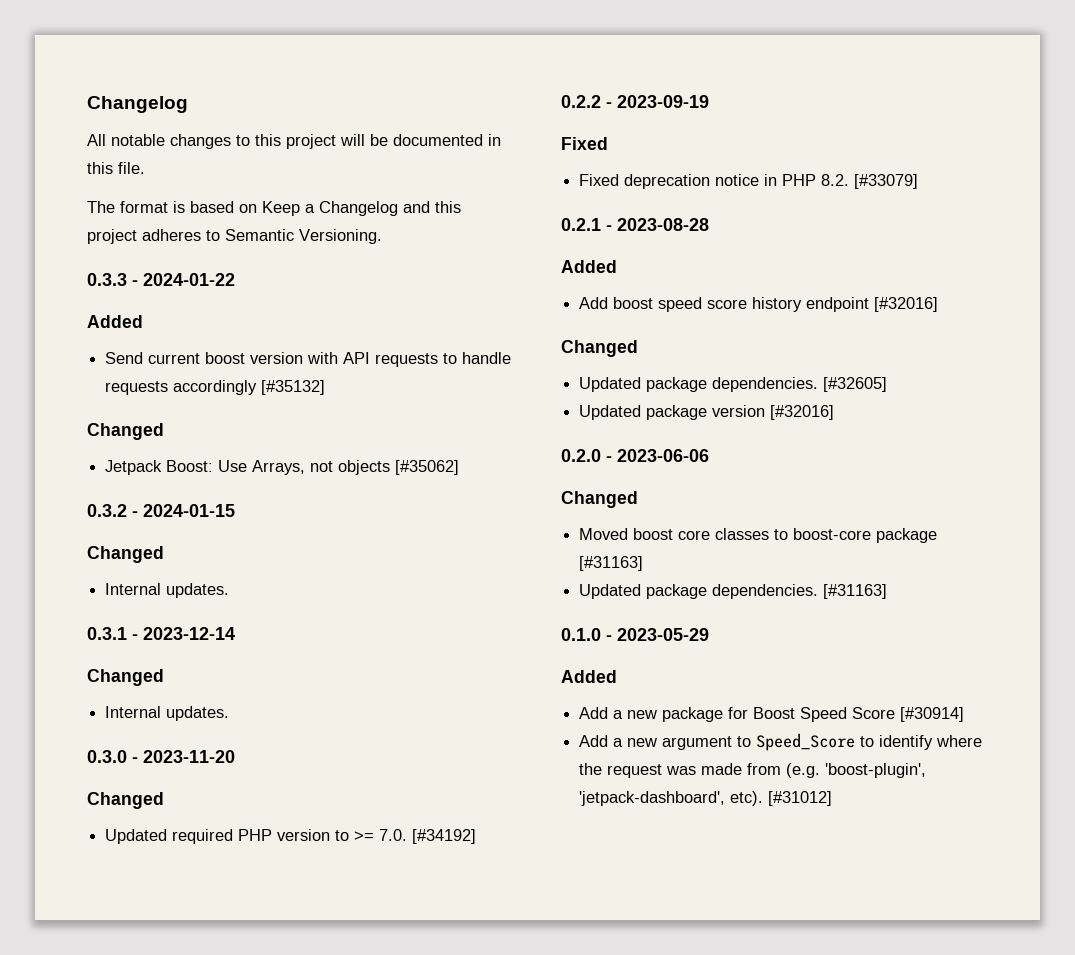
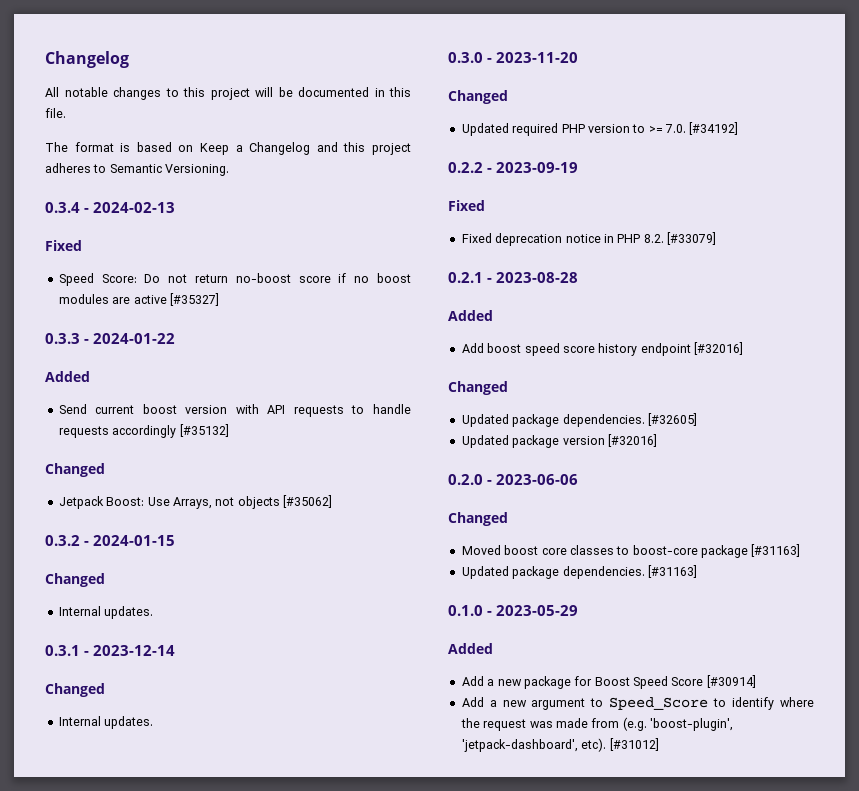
+ 0.3.4 - 2024-02-13
+ Fixed
+ Speed Score: Do not return no-boost score if no boost modules are active [#35327]

